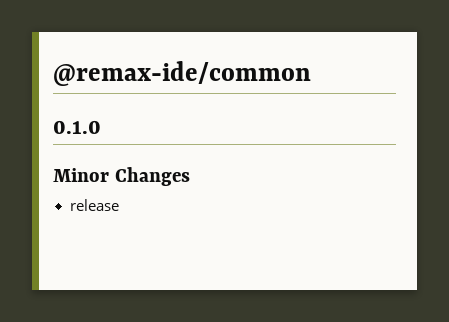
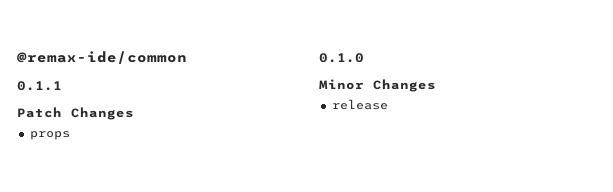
+ 0.1.1
+ Patch Changes
+ props

